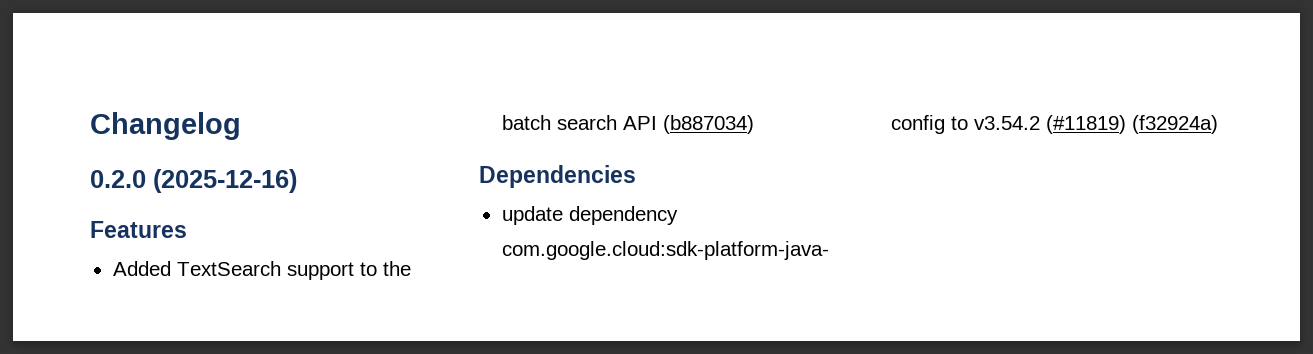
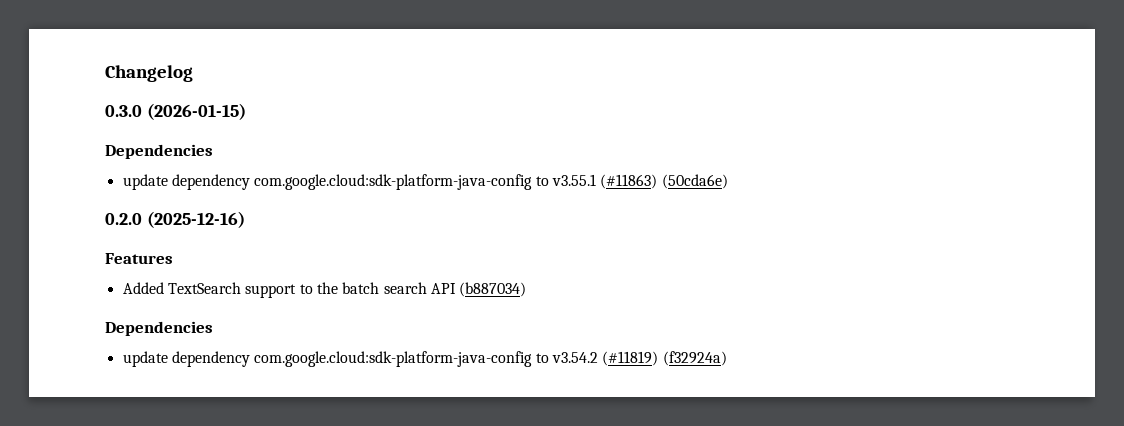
+ 0.3.0 (2026-01-15)
+ Dependencies
+ update dependency com.google.cloud:sdk-platform-java-config to v3.55.1 (#11863) (50cda6e)

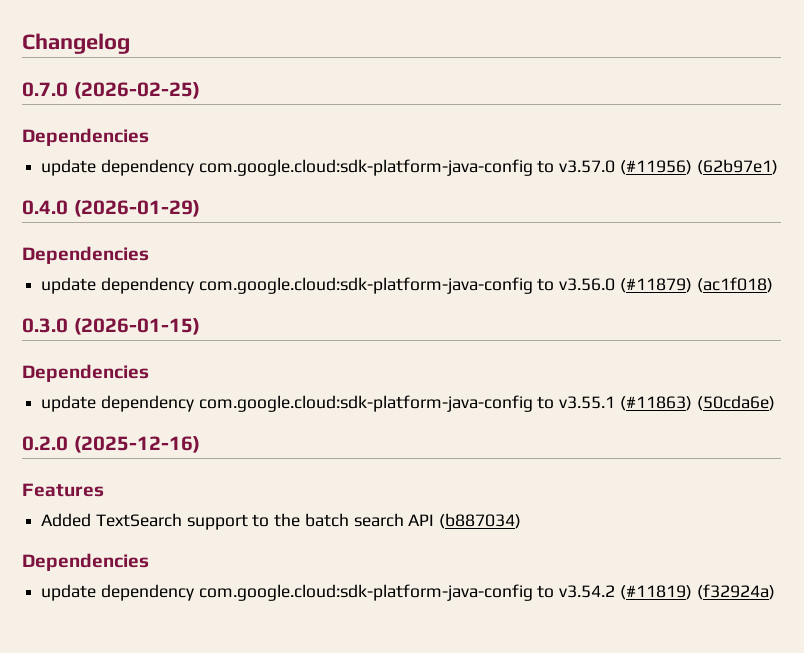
+ 0.7.0 (2026-02-25)
+ Dependencies
+ update dependency com.google.cloud:sdk-platform-java-config to v3.57.0 (#11956) (62b97e1)
+ 0.4.0 (2026-01-29)
+ Dependencies
+ update dependency com.google.cloud:sdk-platform-java-config to v3.56.0 (#11879) (ac1f018)

